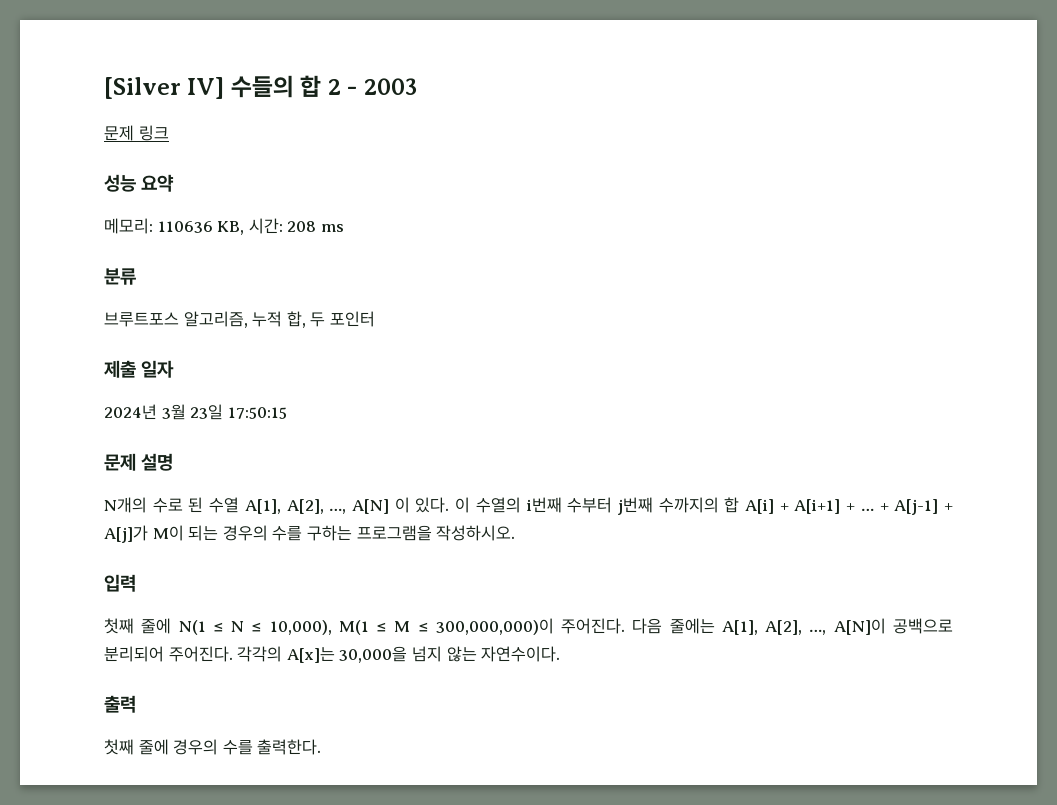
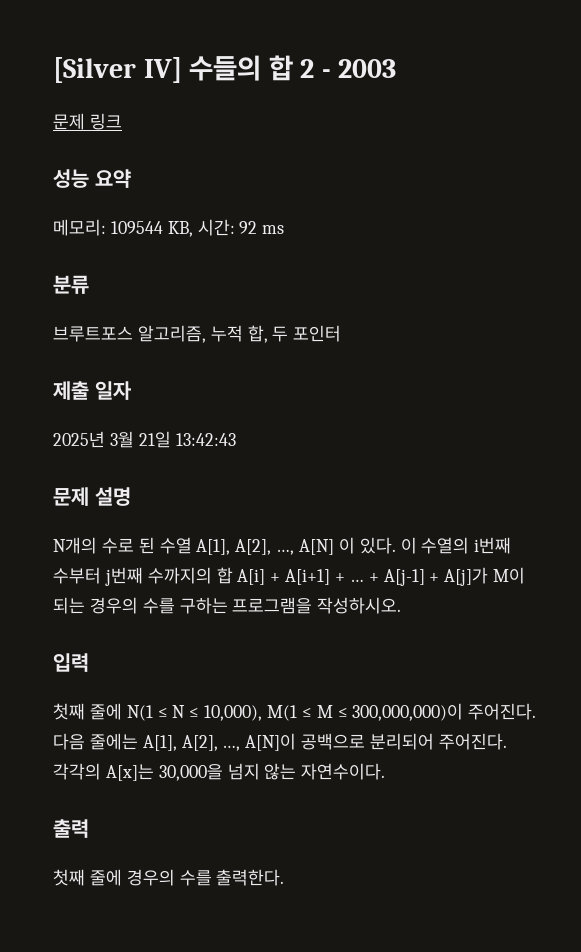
- 메모리: 110636 KB, 시간: 208 ms
+ 메모리: 109544 KB, 시간: 92 ms
- 2024년 3월 23일 17:50:15
+ 2025년 3월 21일 13:42:43

